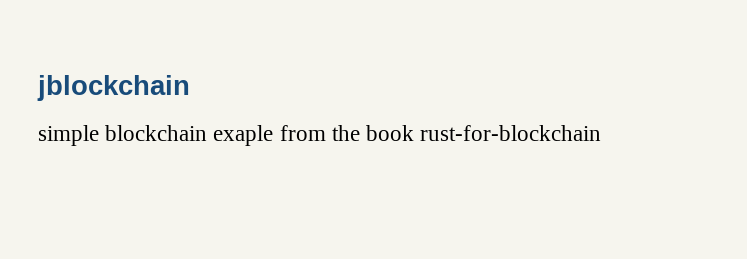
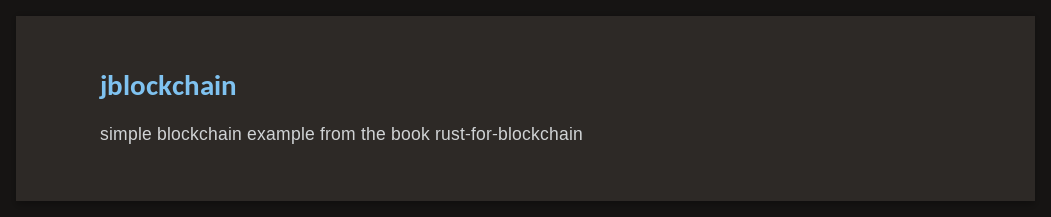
- simple blockchain exaple from the book rust-for-blockchain
+ simple blockchain example from the book rust-for-blockchain

